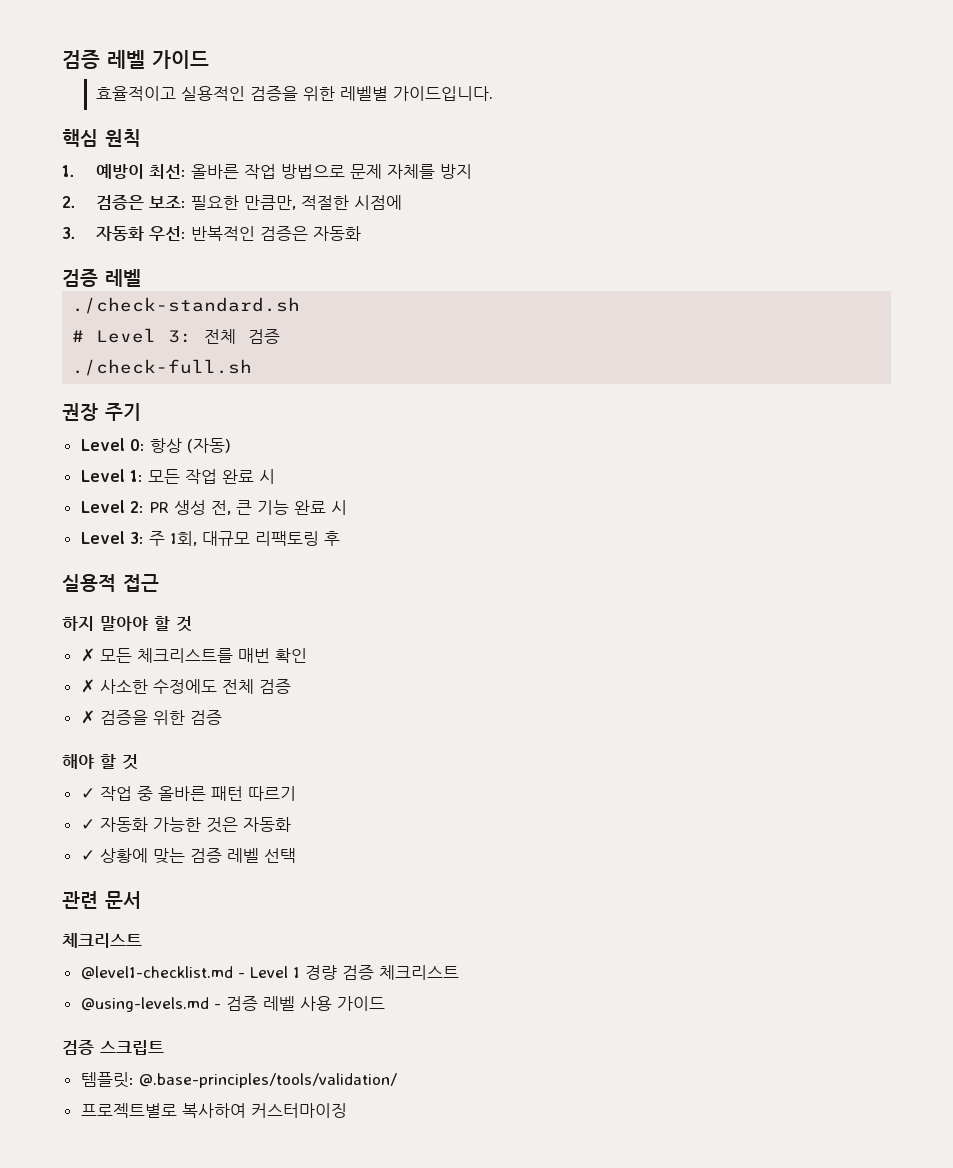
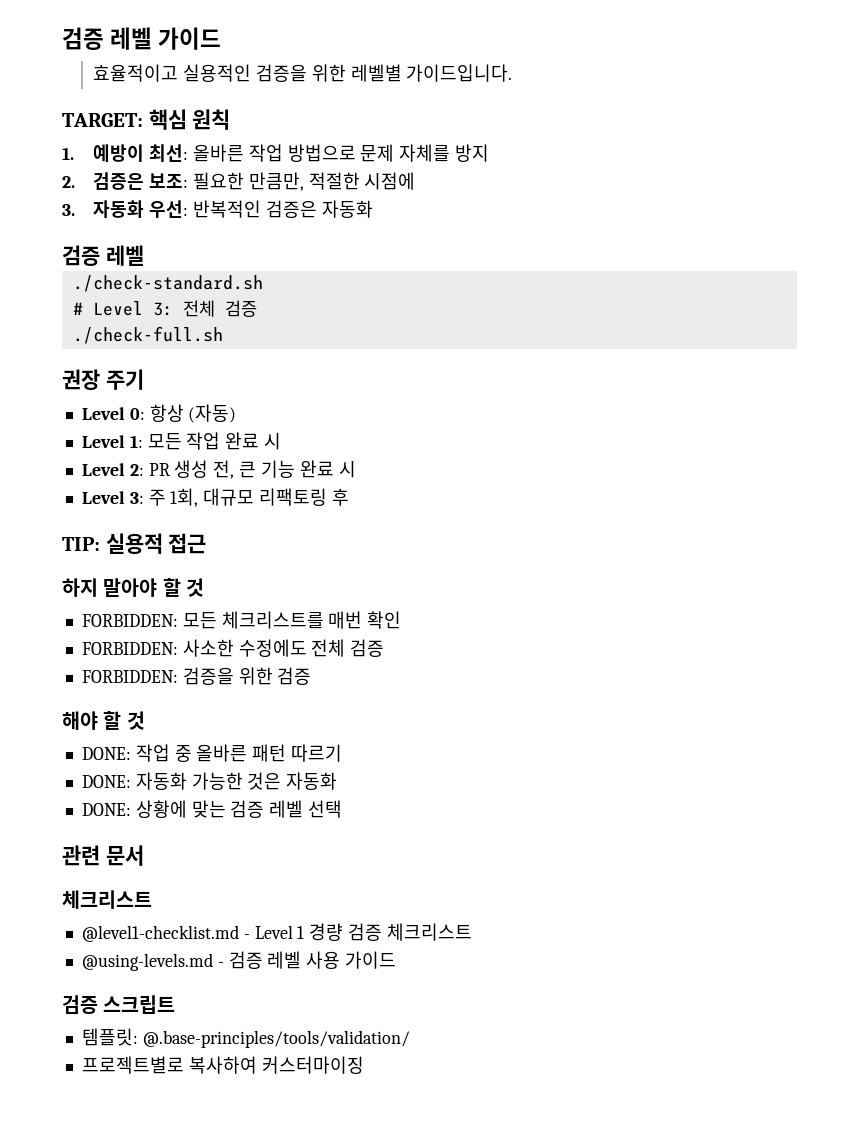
- 핵심 원칙
+ TARGET: 핵심 원칙
- 실용적 접근
+ TIP: 실용적 접근
- ✗ 모든 체크리스트를 매번 확인
+ FORBIDDEN: 모든 체크리스트를 매번 확인
- ✗ 사소한 수정에도 전체 검증
+ FORBIDDEN: 사소한 수정에도 전체 검증
- ✗ 검증을 위한 검증
+ FORBIDDEN: 검증을 위한 검증
- ✓ 작업 중 올바른 패턴 따르기
+ DONE: 작업 중 올바른 패턴 따르기
- ✓ 자동화 가능한 것은 자동화
+ DONE: 자동화 가능한 것은 자동화
- ✓ 상황에 맞는 검증 레벨 선택
+ DONE: 상황에 맞는 검증 레벨 선택

